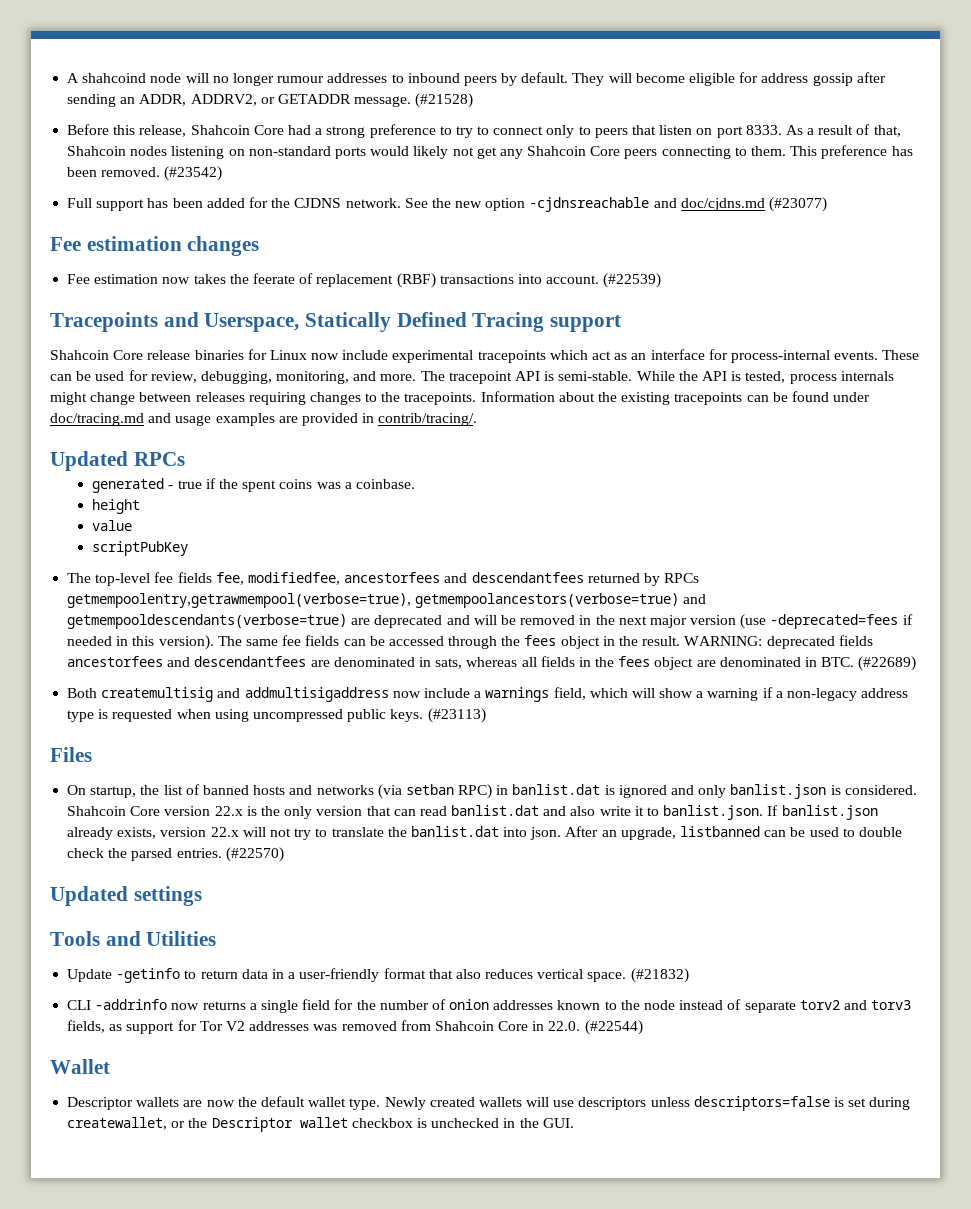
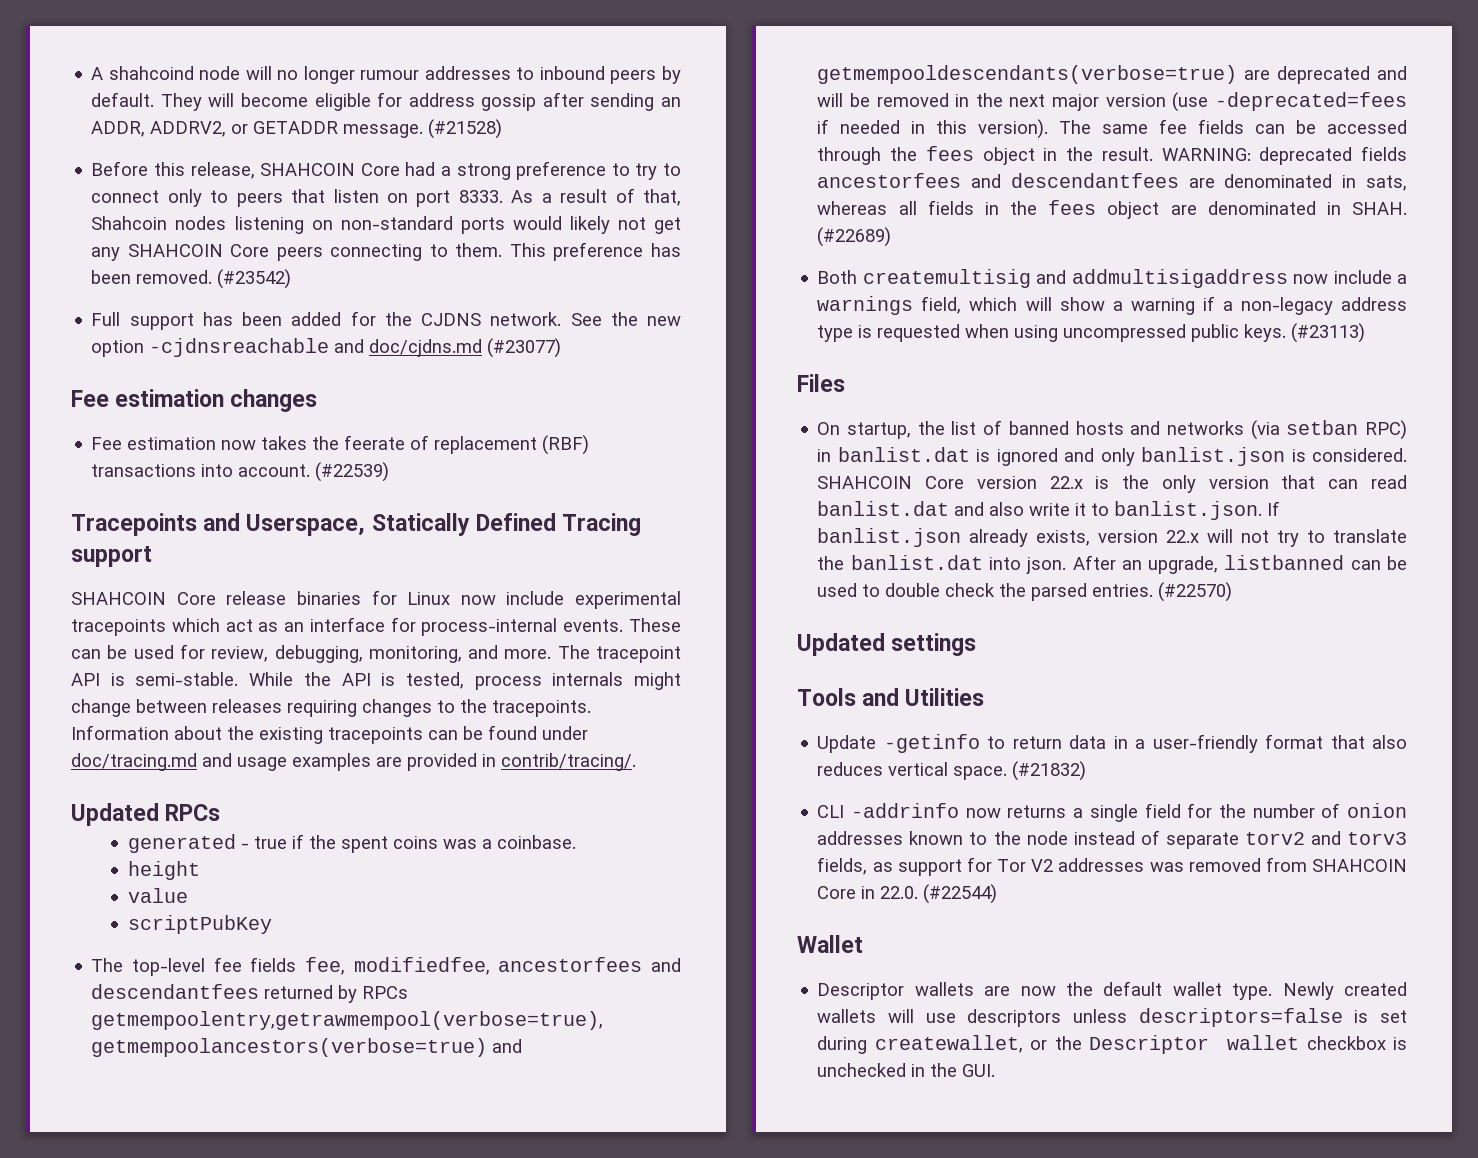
- Before this release, Shahcoin Core had a strong preference to try to connect only to peers that listen on port 8333.
+ Before this release, SHAHCOIN Core had a strong preference to try to connect only to peers that listen on port 8333.
- As a result of that, Shahcoin nodes listening on non-standard ports would likely not get any Shahcoin Core peers connecting to them.
+ As a result of that, Shahcoin nodes listening on non-standard ports would likely not get any SHAHCOIN Core peers connecting to them.
- Shahcoin Core release binaries for Linux now include experimental tracepoints which act as an interface for process-internal events.
+ SHAHCOIN Core release binaries for Linux now include experimental tracepoints which act as an interface for process-internal events.
- WARNING: deprecated fields ancestorfees and descendantfees are denominated in sats, whereas all fields in the fees object are denominated in BTC. (#22689)
+ WARNING: deprecated fields ancestorfees and descendantfees are denominated in sats, whereas all fields in the fees object are denominated in SHAH. (#22689)
- Shahcoin Core version 22.x is the only version that can read banlist.dat and also write it to banlist.json. If banlist.json already exists, version 22.x will not try to translate the banlist.dat into json.
+ SHAHCOIN Core version 22.x is the only version that can read banlist.dat and also write it to banlist.json. If banlist.json already exists, version 22.x will not try to translate the banlist.dat into json.
- CLI -addrinfo now returns a single field for the number of onion addresses known to the node instead of separate torv2 and torv3 fields, as support for Tor V2 addresses was removed from Shahcoin Core in 22.0. (#22544)
+ CLI -addrinfo now returns a single field for the number of onion addresses known to the node instead of separate torv2 and torv3 fields, as support for Tor V2 addresses was removed from SHAHCOIN Core in 22.0. (#22544)

